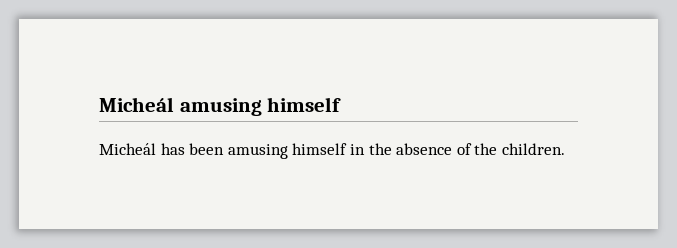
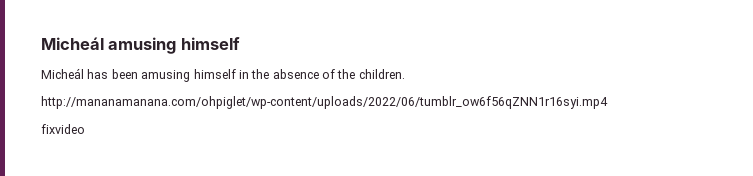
+ http://mananamanana.com/ohpiglet/wp-content/uploads/2022/06/tumblr_ow6f56qZNN1r16syi.mp4
+ fixvideo

